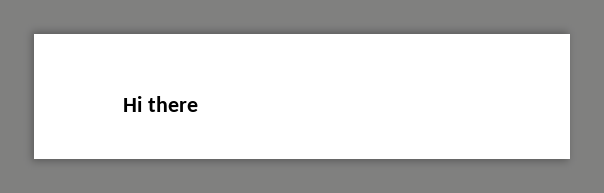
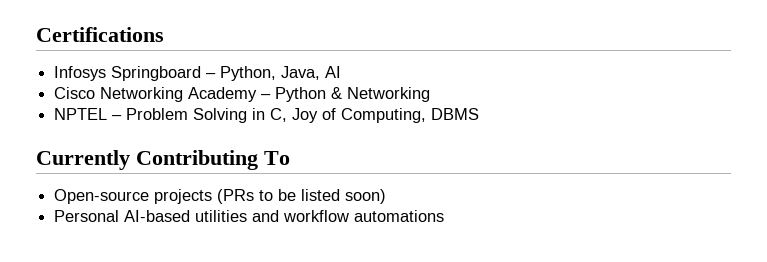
- Hi there
+ Certifications
+ Infosys Springboard – Python, Java, AI
+ Cisco Networking Academy – Python & Networking
+ NPTEL – Problem Solving in C, Joy of Computing, DBMS
+ Currently Contributing To
+ Open-source projects (PRs to be listed soon)
+ Personal AI-based utilities and workflow automations

